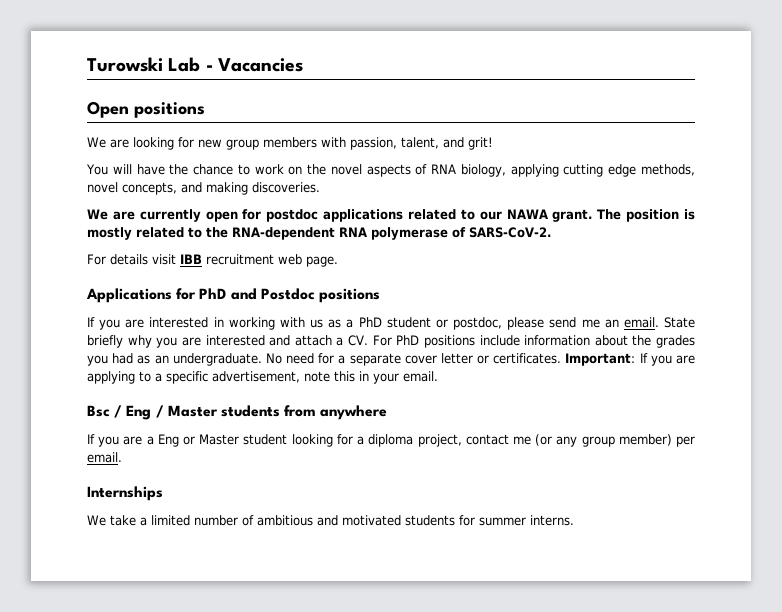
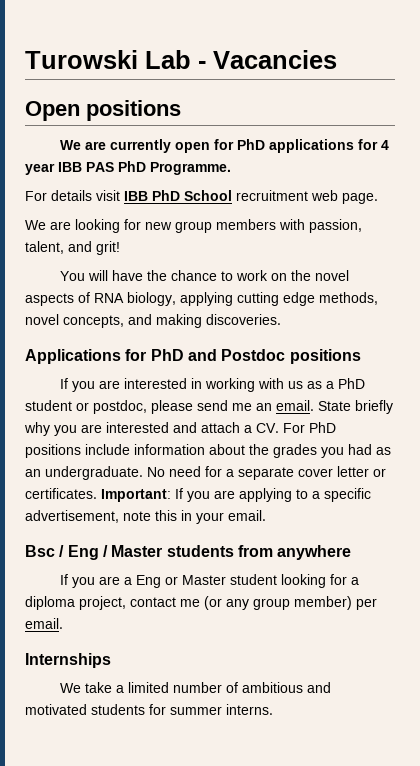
+ We are currently open for PhD applications for 4 year IBB PAS PhD Programme.
+ For details visit IBB PhD School recruitment web page.
- We are currently open for postdoc applications related to our NAWA grant. The position is mostly related to the RNA-dependent RNA polymerase of SARS-CoV-2.
- For details visit IBB recruitment web page.

